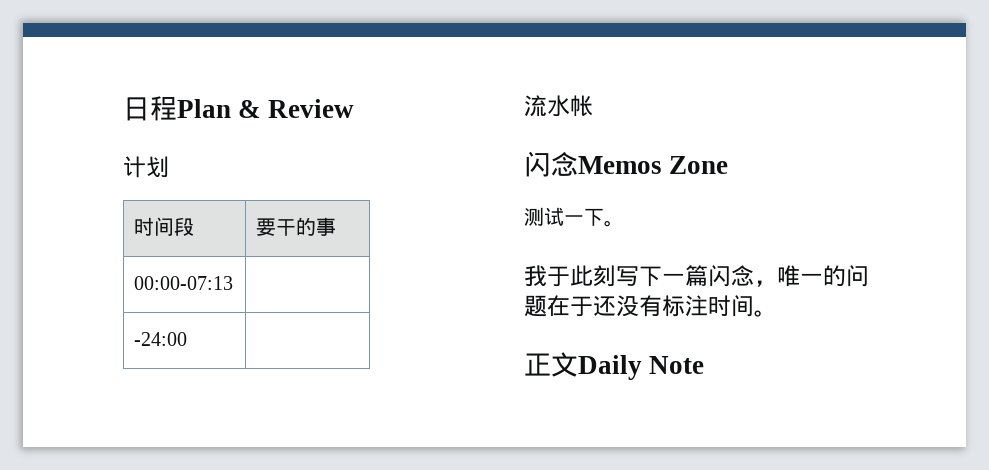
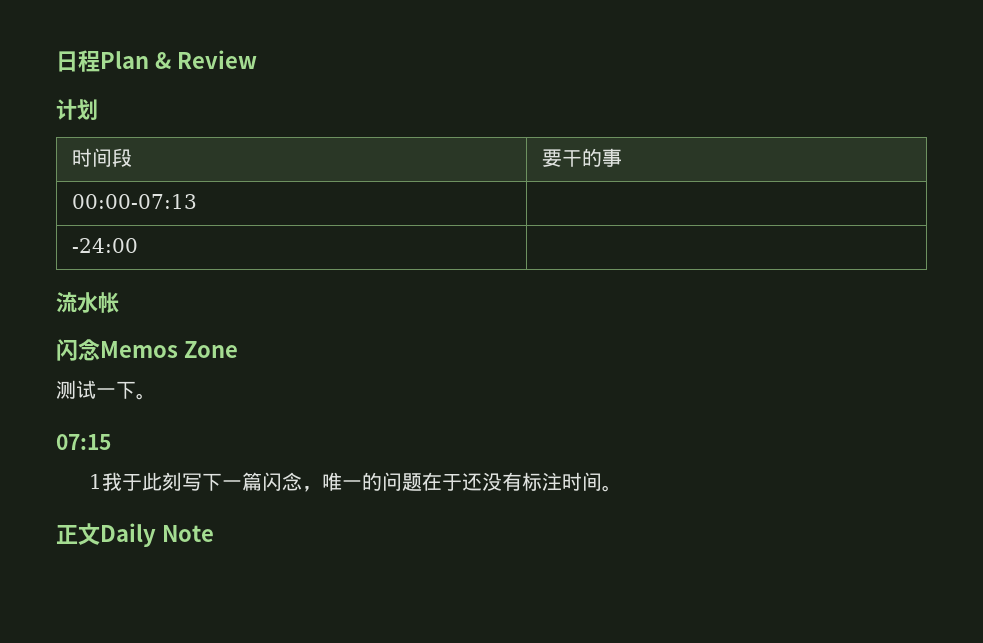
- 我于此刻写下一篇闪念，唯一的问题在于还没有标注时间。
+ 07:15
+ 1我于此刻写下一篇闪念，唯一的问题在于还没有标注时间。

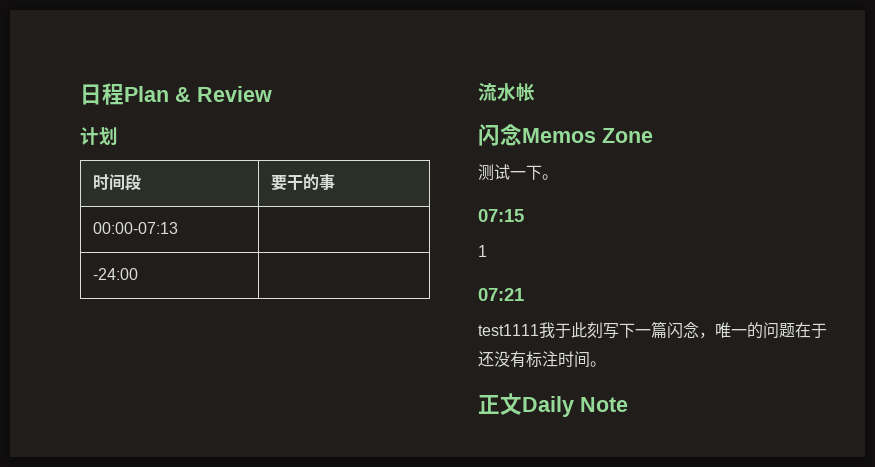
  07:15
- 1我于此刻写下一篇闪念，唯一的问题在于还没有标注时间。
+ 1
+ 07:21
+ test1111我于此刻写下一篇闪念，唯一的问题在于还没有标注时间。

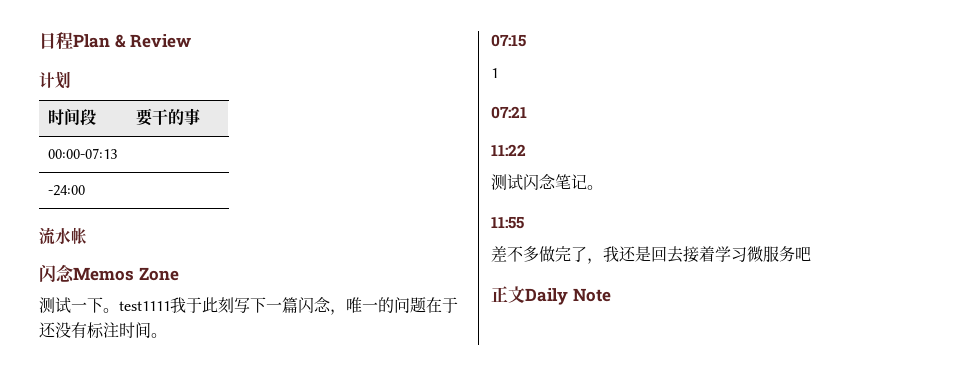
- 测试一下。
- 07:15
- 1
- 07:21
- test1111我于此刻写下一篇闪念，唯一的问题在于还没有标注时间。
+ 测试一下。test1111我于此刻写下一篇闪念，唯一的问题在于还没有标注时间。
+ 07:15
+ 1
+ 07:21
+ 11:22
+ 测试闪念笔记。
+ 11:55
+ 差不多做完了，我还是回去接着学习微服务吧

